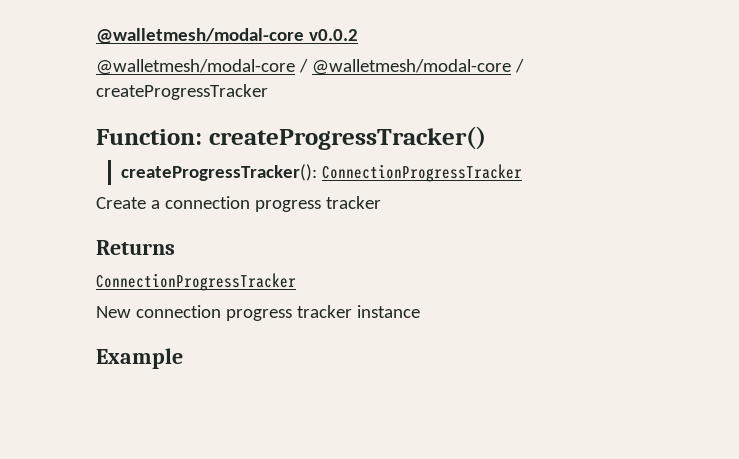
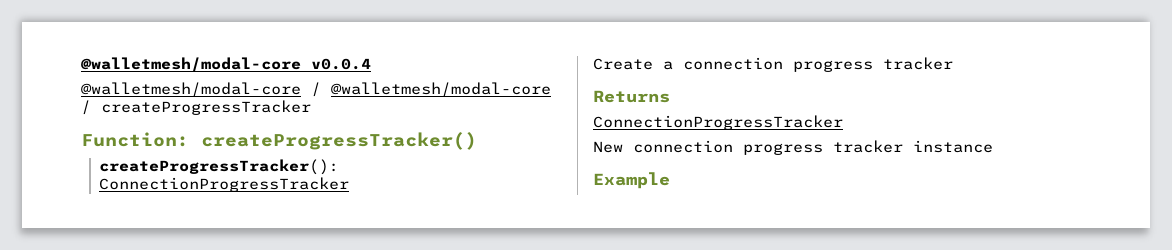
- @walletmesh/modal-core v0.0.2
+ @walletmesh/modal-core v0.0.4

